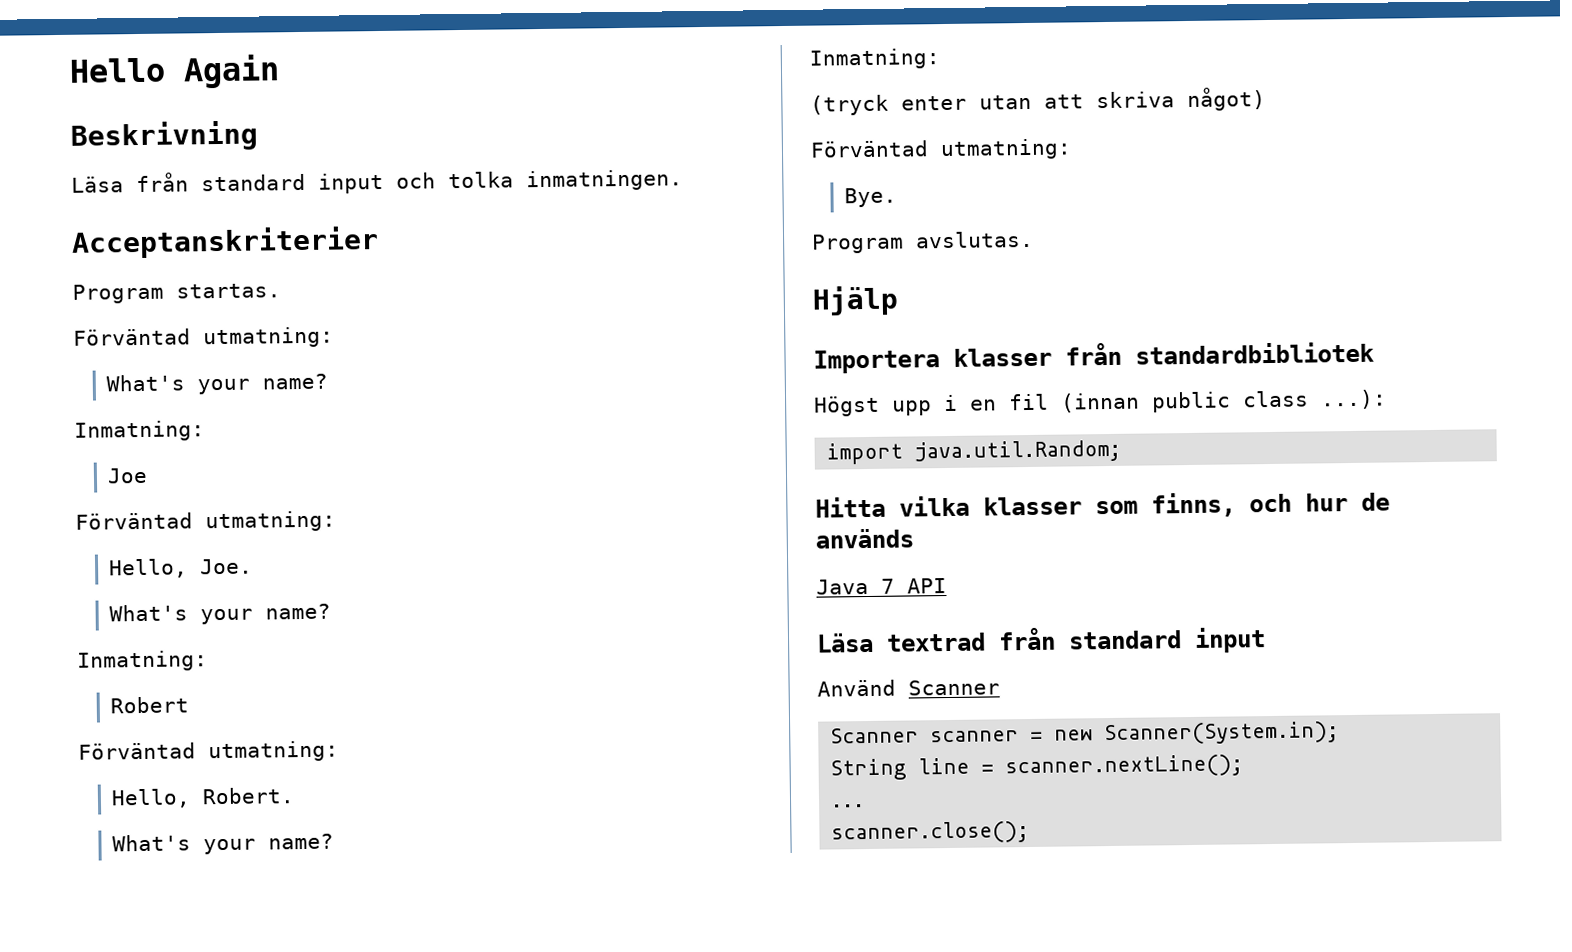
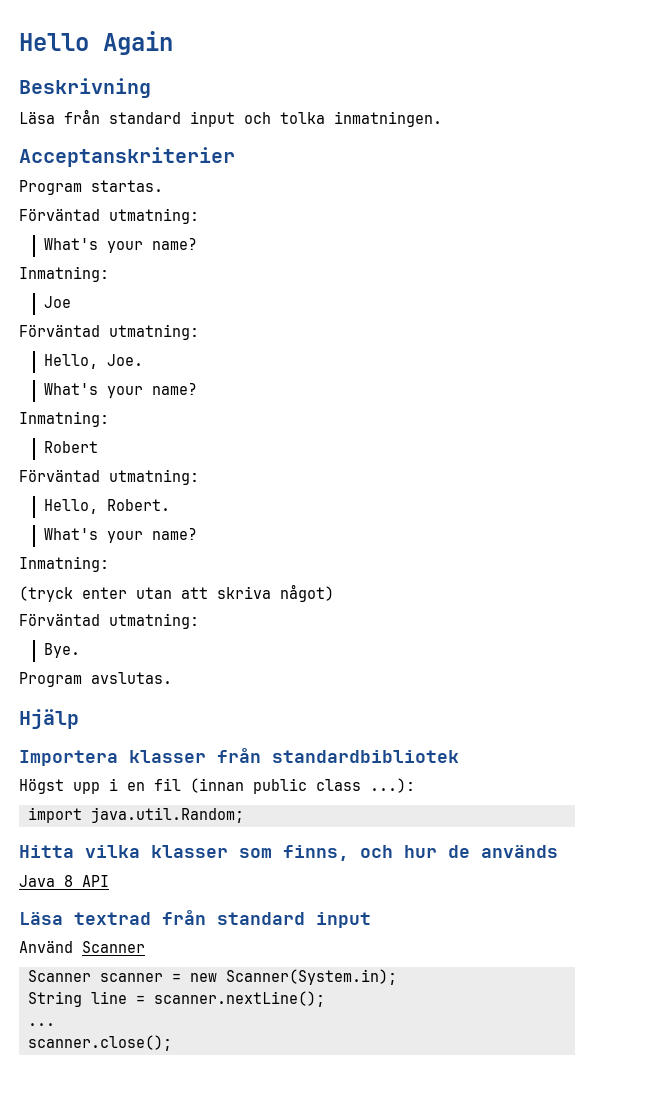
- Java 7 API
+ Java 8 API

